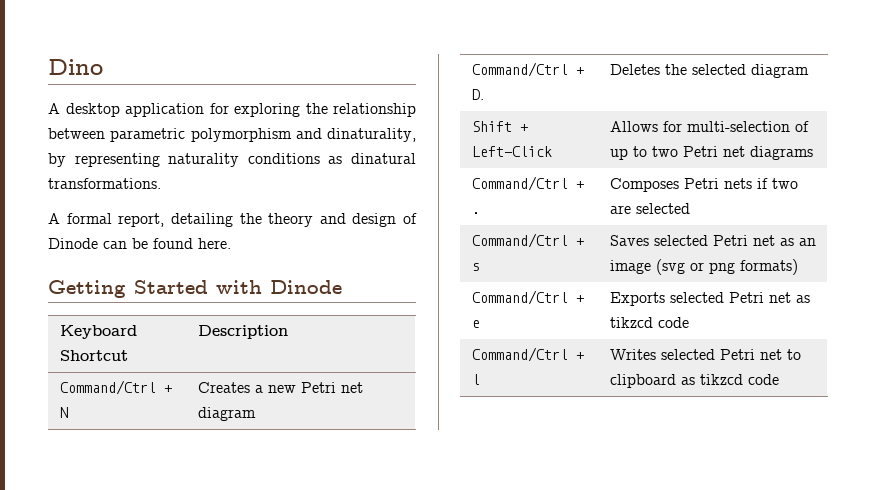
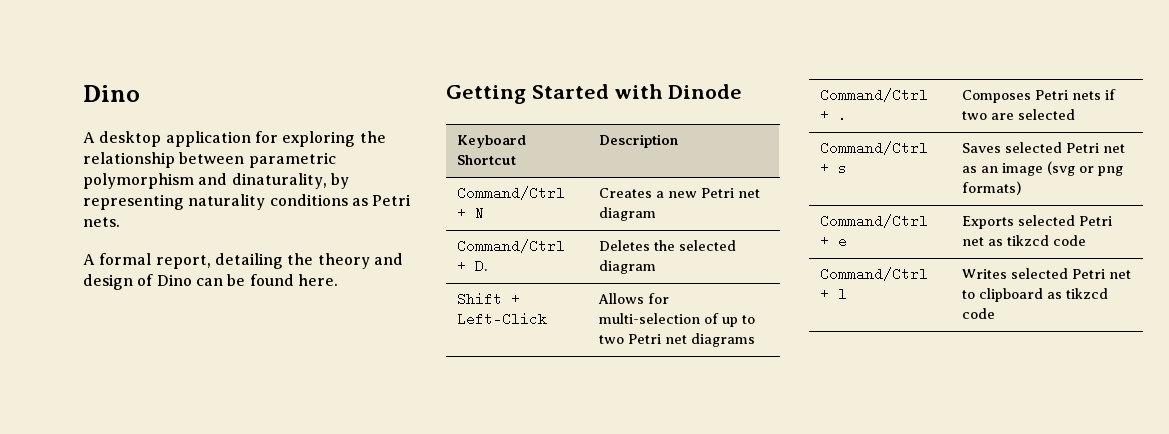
- A desktop application for exploring the relationship between parametric polymorphism and dinaturality, by representing naturality conditions as dinatural transformations.
+ A desktop application for exploring the relationship between parametric polymorphism and dinaturality, by representing naturality conditions as Petri nets.
- A formal report, detailing the theory and design of Dinode can be found here.
+ A formal report, detailing the theory and design of Dino can be found here.

